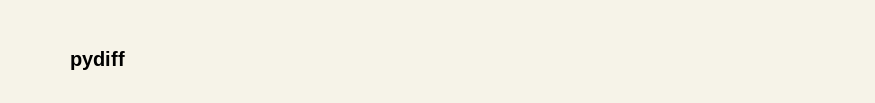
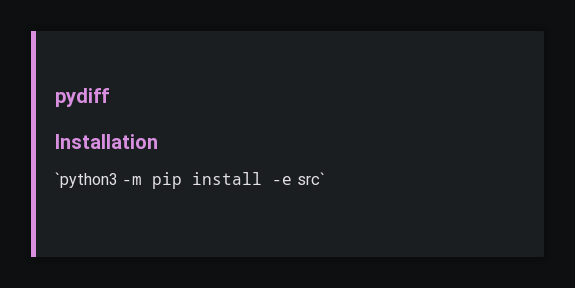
+ Installation
+ `python3 -m pip install -e src`

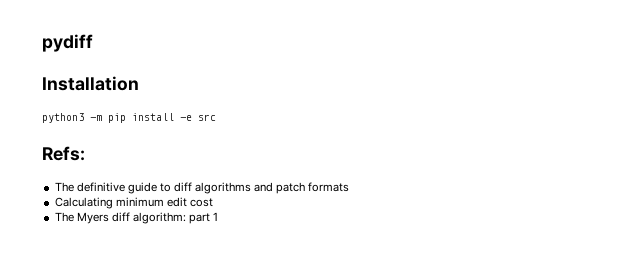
- `python3 -m pip install -e src`
+ python3 -m pip install -e src
+ Refs:
+ The definitive guide to diff algorithms and patch formats
+ Calculating minimum edit cost
+ The Myers diff algorithm: part 1

